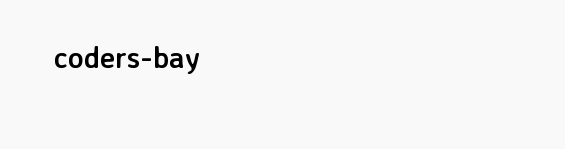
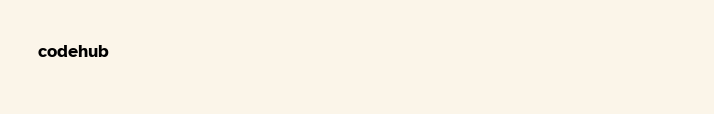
- coders-bay
+ codehub

